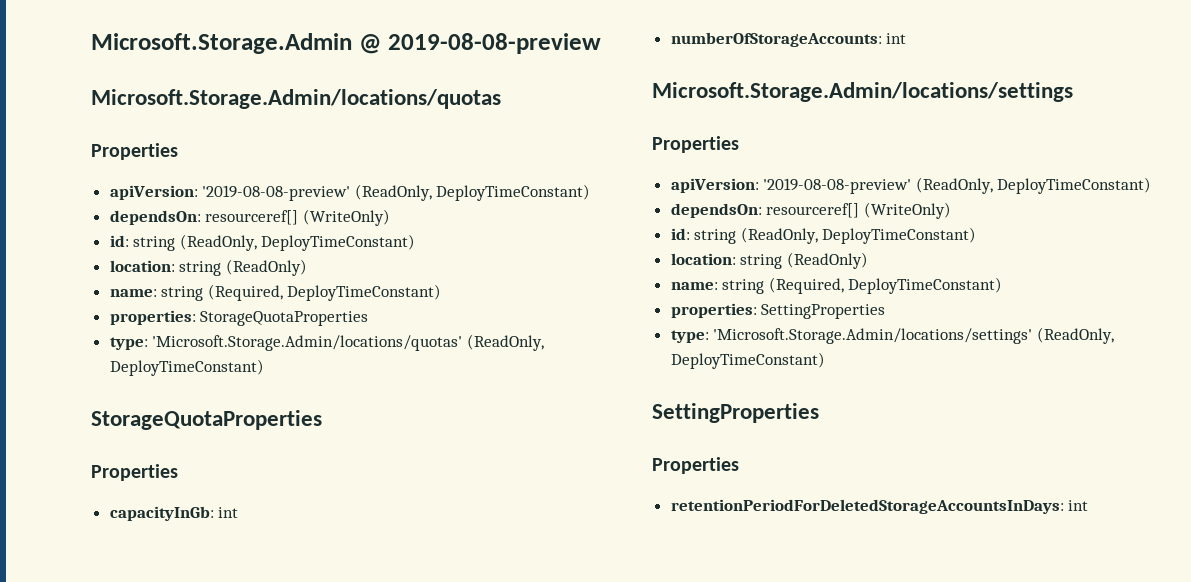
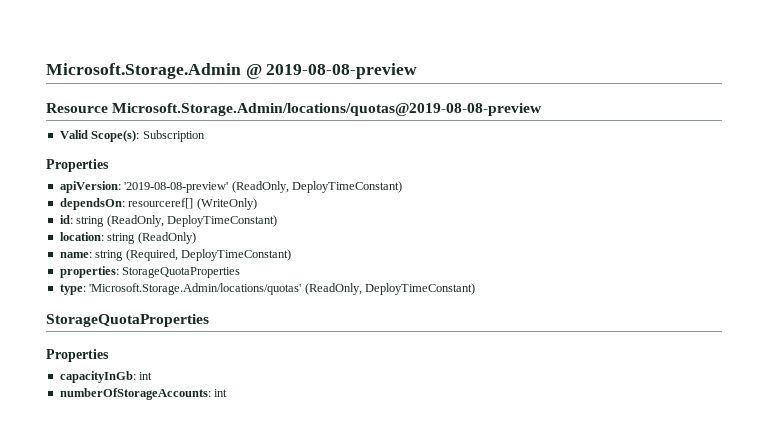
- Microsoft.Storage.Admin/locations/quotas
+ Resource Microsoft.Storage.Admin/locations/quotas@2019-08-08-preview
+ Valid Scope(s): Subscription
- Microsoft.Storage.Admin/locations/settings
- Properties
- apiVersion: '2019-08-08-preview' (ReadOnly, DeployTimeConstant)
- dependsOn: resourceref[] (WriteOnly)
- id: string (ReadOnly, DeployTimeConstant)
- location: string (ReadOnly)
- name: string (Required, DeployTimeConstant)
- properties: SettingProperties
- type: 'Microsoft.Storage.Admin/locations/settings' (ReadOnly, DeployTimeConstant)
- SettingProperties
- Properties
- retentionPeriodForDeletedStorageAccountsInDays: int

